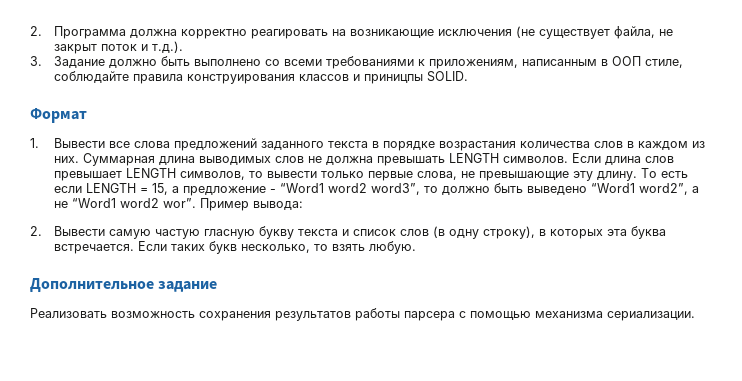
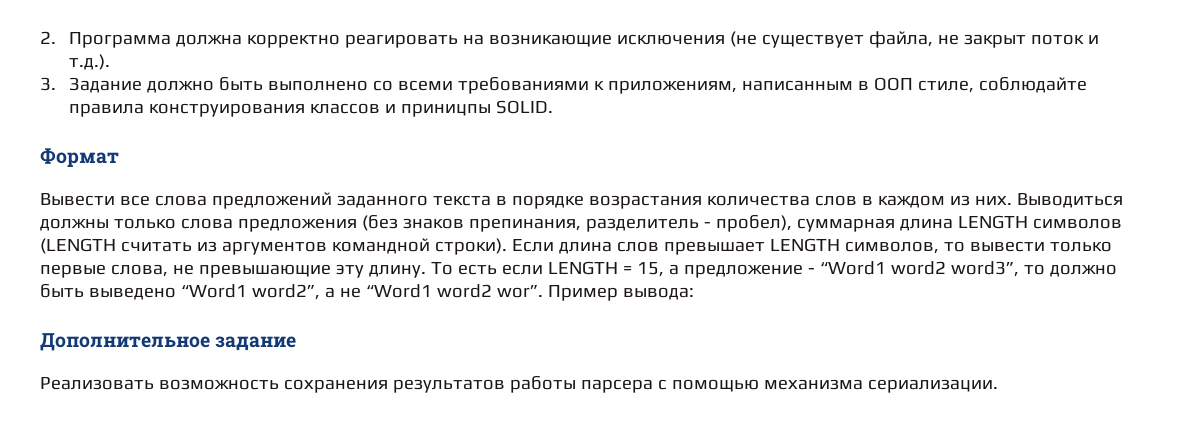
- 1. Вывести все слова предложений заданного текста в порядке возрастания количества слов в каждом из них.
+ Вывести все слова предложений заданного текста в порядке возрастания количества слов в каждом из них.
- Суммарная длина выводимых слов не должна превышать LENGTH символов.
+ Выводиться должны только слова предложения (без знаков препинания, разделитель - пробел), суммарная длина LENGTH символов (LENGTH считать из аргументов командной строки).
- 2. Вывести самую частую гласную букву текста и список слов (в одну строку), в которых эта буква встречается. Если таких букв несколько, то взять любую.

